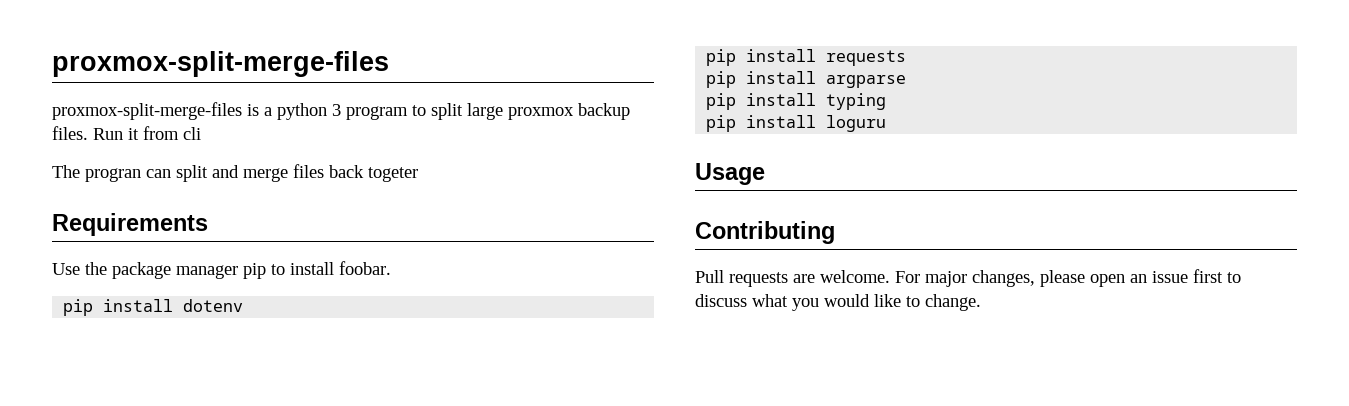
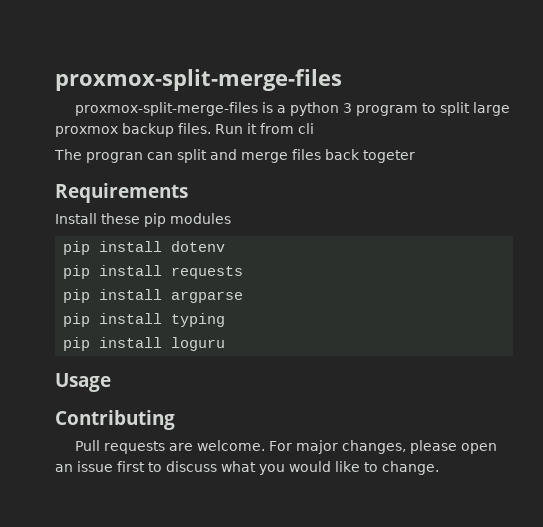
- Use the package manager pip to install foobar.
+ Install these pip modules

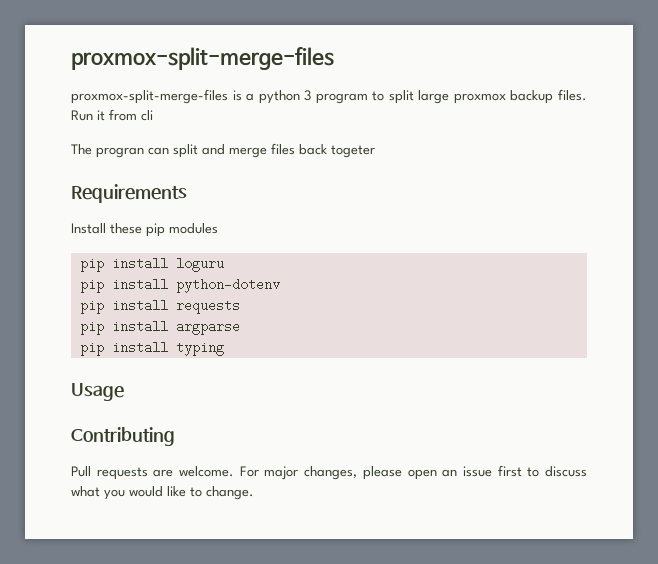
- pip install dotenv
+ pip install loguru
+ pip install python-dotenv
- pip install loguru

